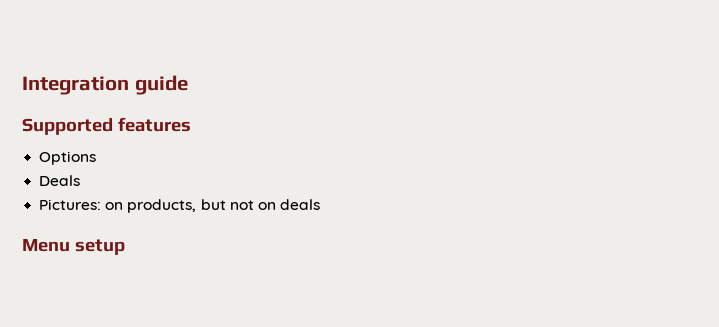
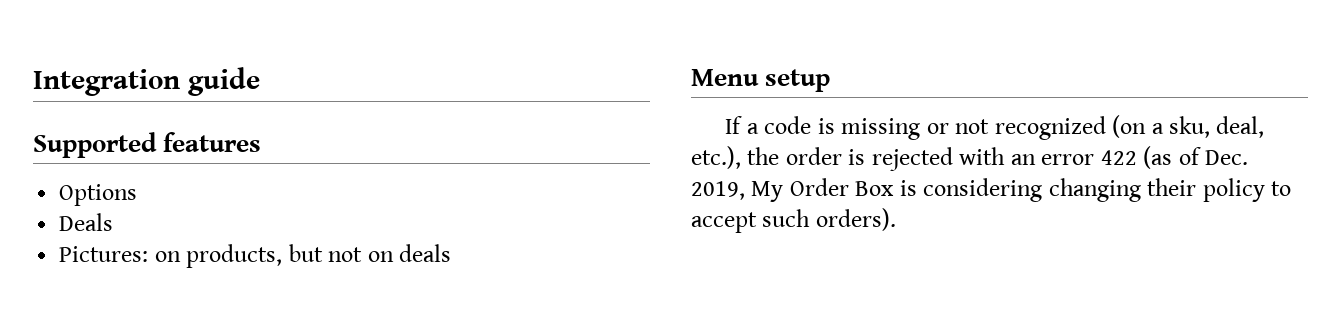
+ If a code is missing or not recognized (on a sku, deal, etc.), the order is rejected with an error 422 (as of Dec. 2019, My Order Box is considering changing their policy to accept such orders).

